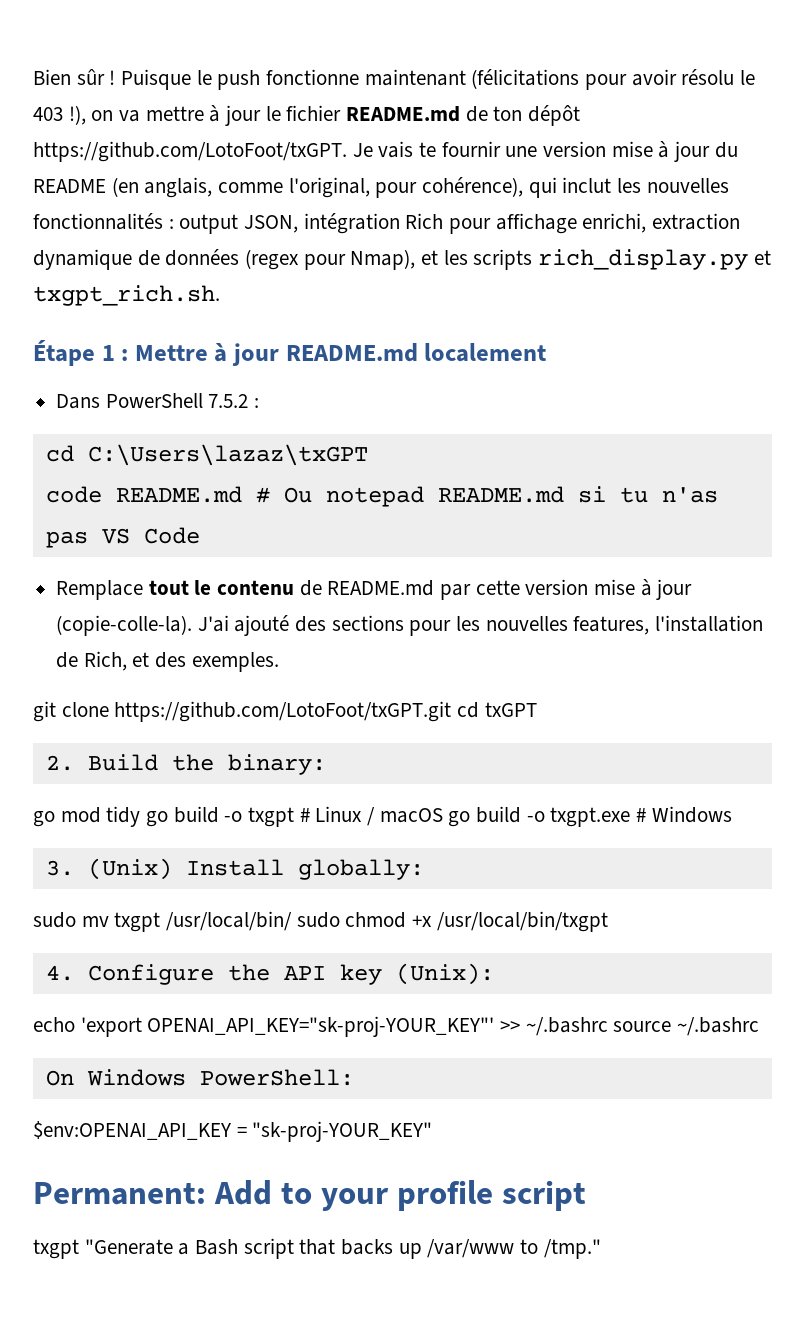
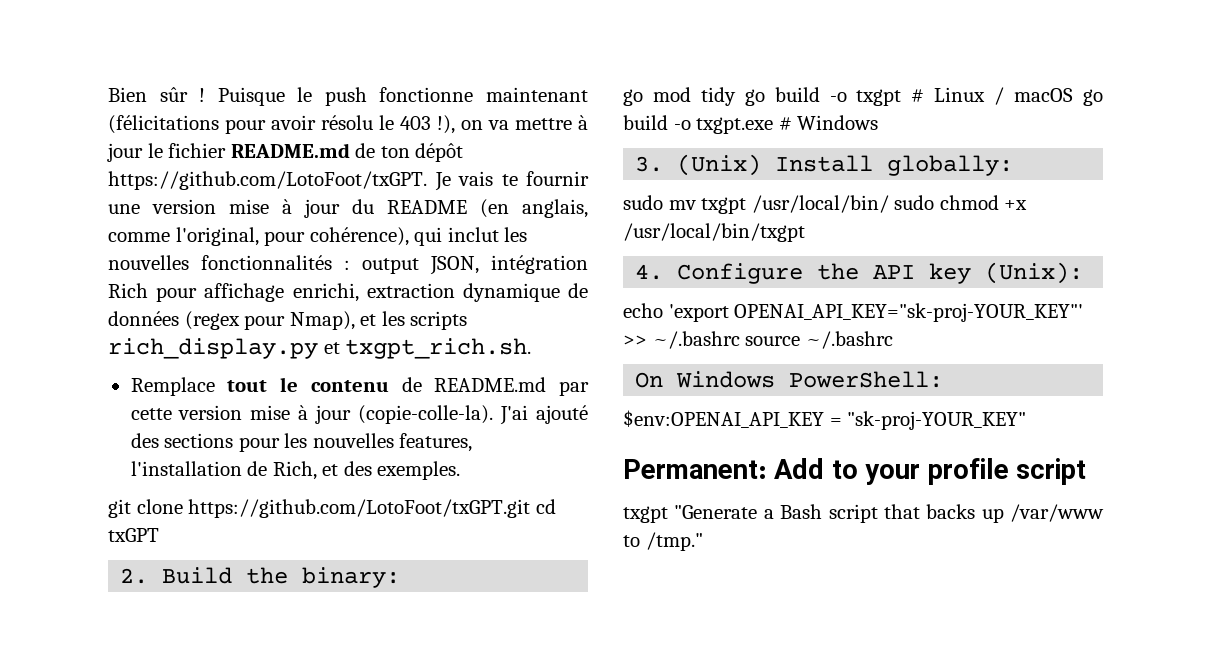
- Étape 1 : Mettre à jour README.md localement
- Dans PowerShell 7.5.2 :
- cd C:\Users\lazaz\txGPT
- code README.md # Ou notepad README.md si tu n'as pas VS Code

